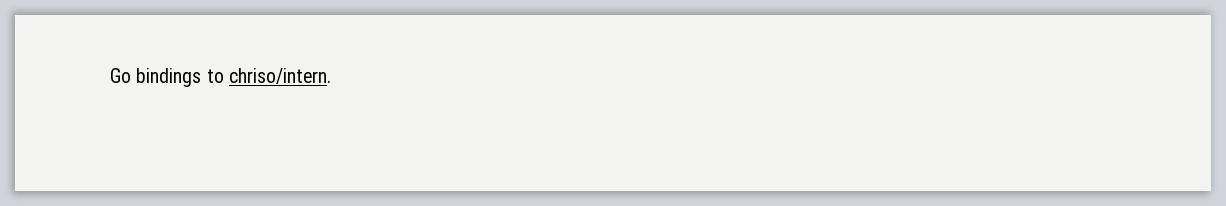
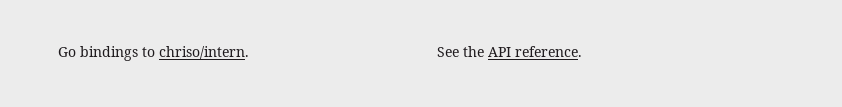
+ See the API reference.

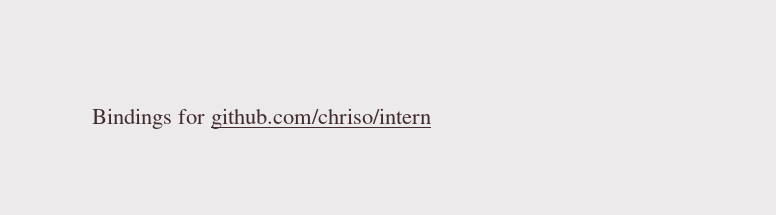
- Go bindings to chriso/intern.
- See the API reference.
+ Bindings for github.com/chriso/intern

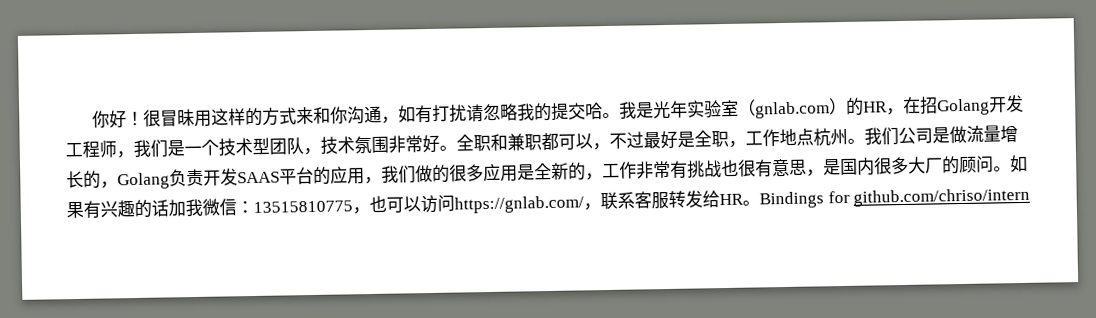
+ 你好！很冒昧用这样的方式来和你沟通，如有打扰请忽略我的提交哈。我是光年实验室（gnlab.com）的HR，在招Golang开发工程师，我们是一个技术型团队，技术氛围非常好。全职和兼职都可以，不过最好是全职，工作地点杭州。我们公司是做流量增长的，Golang负责开发SAAS平台的应用，我们做的很多应用是全新的，工作非常有挑战也很有意思，是国内很多大厂的顾问。如果有兴趣的话加我微信：13515810775，也可以访问https://gnlab.com/，联系客服转发给HR。

